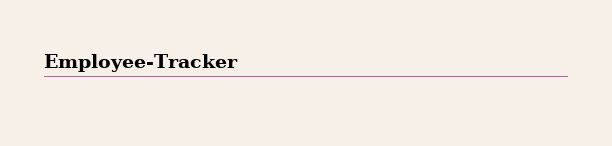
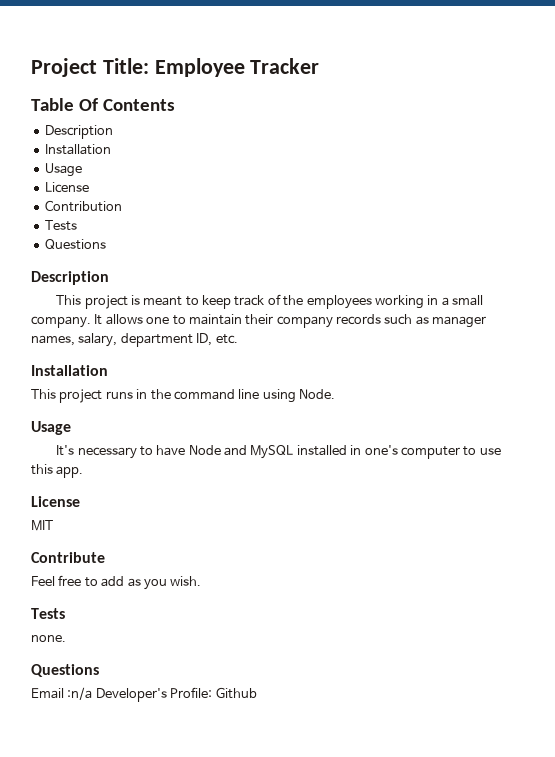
- Employee-Tracker
+ Project Title: Employee Tracker
+ Table Of Contents
+ Description
+ Installation
+ Usage
+ License
+ Contribution
+ Tests
+ Questions
+ Description
+ This project is meant to keep track of the employees working in a small company. It allows one to maintain their company records such as manager names, salary, department ID, etc.
+ Installation
+ This project runs in the command line using Node.
+ Usage
+ It's necessary to have Node and MySQL installed in one's computer to use this app.
+ License
+ MIT
+ Contribute
+ Feel free to add as you wish.
+ Tests
+ none.
+ Questions
+ Email :n/a Developer's Profile: Github

